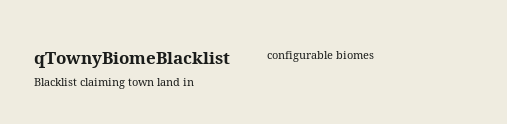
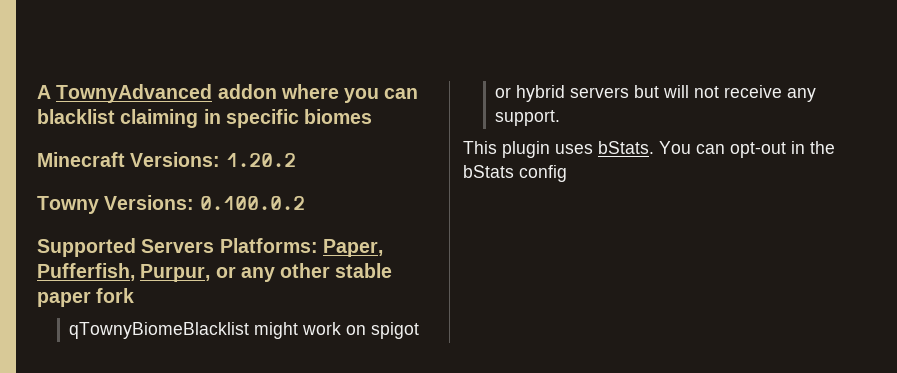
- qTownyBiomeBlacklist
- Blacklist claiming town land in configurable biomes
+ A TownyAdvanced addon where you can blacklist claiming in specific biomes
+ Minecraft Versions: 1.20.2
+ Towny Versions: 0.100.0.2
+ Supported Servers Platforms: Paper, Pufferfish, Purpur, or any other stable paper fork
+ qTownyBiomeBlacklist might work on spigot or hybrid servers but will not receive any support.
+ This plugin uses bStats. You can opt-out in the bStats config

